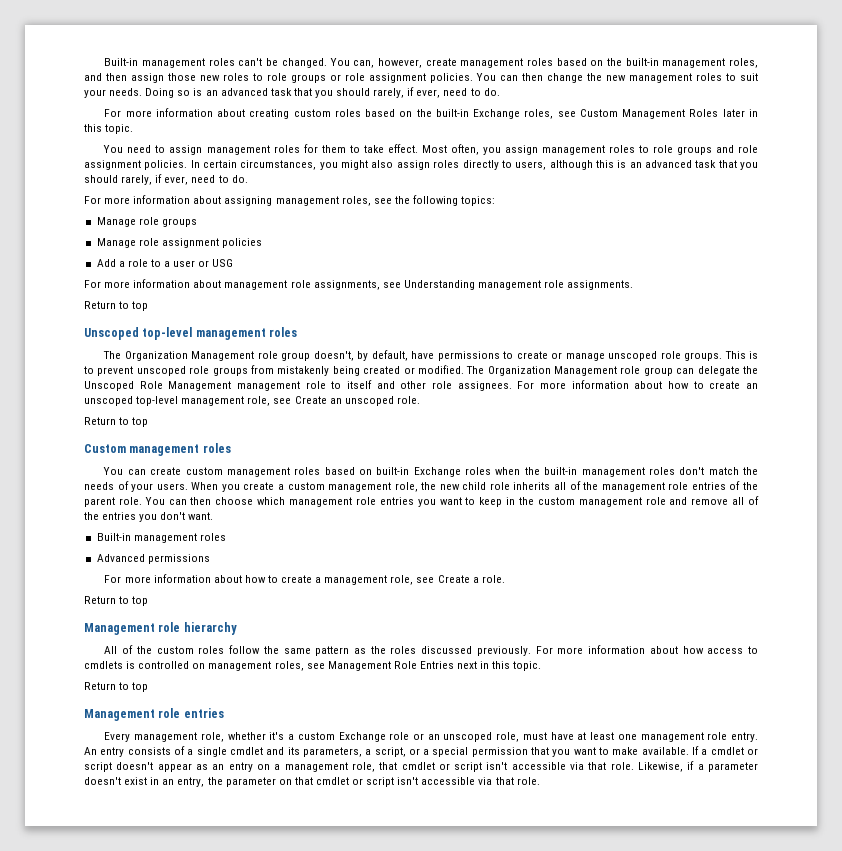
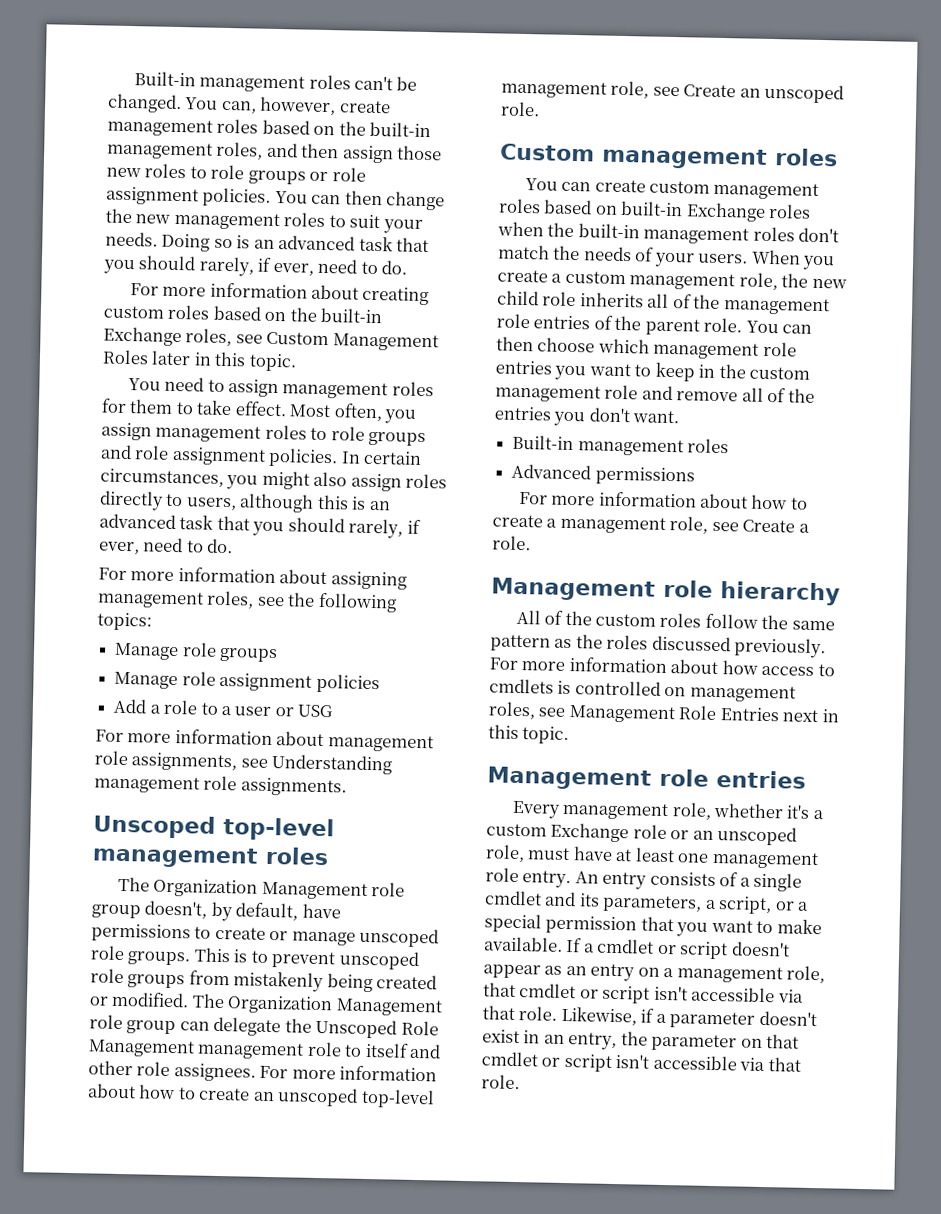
  For more information about management role assignments, see Understanding management role assignments.
- Return to top
  For more information about how to create an unscoped top-level management role, see Create an unscoped role.
- Return to top
  For more information about how to create a management role, see Create a role.
- Return to top
  For more information about how access to cmdlets is controlled on management roles, see Management Role Entries next in this topic.
- Return to top

